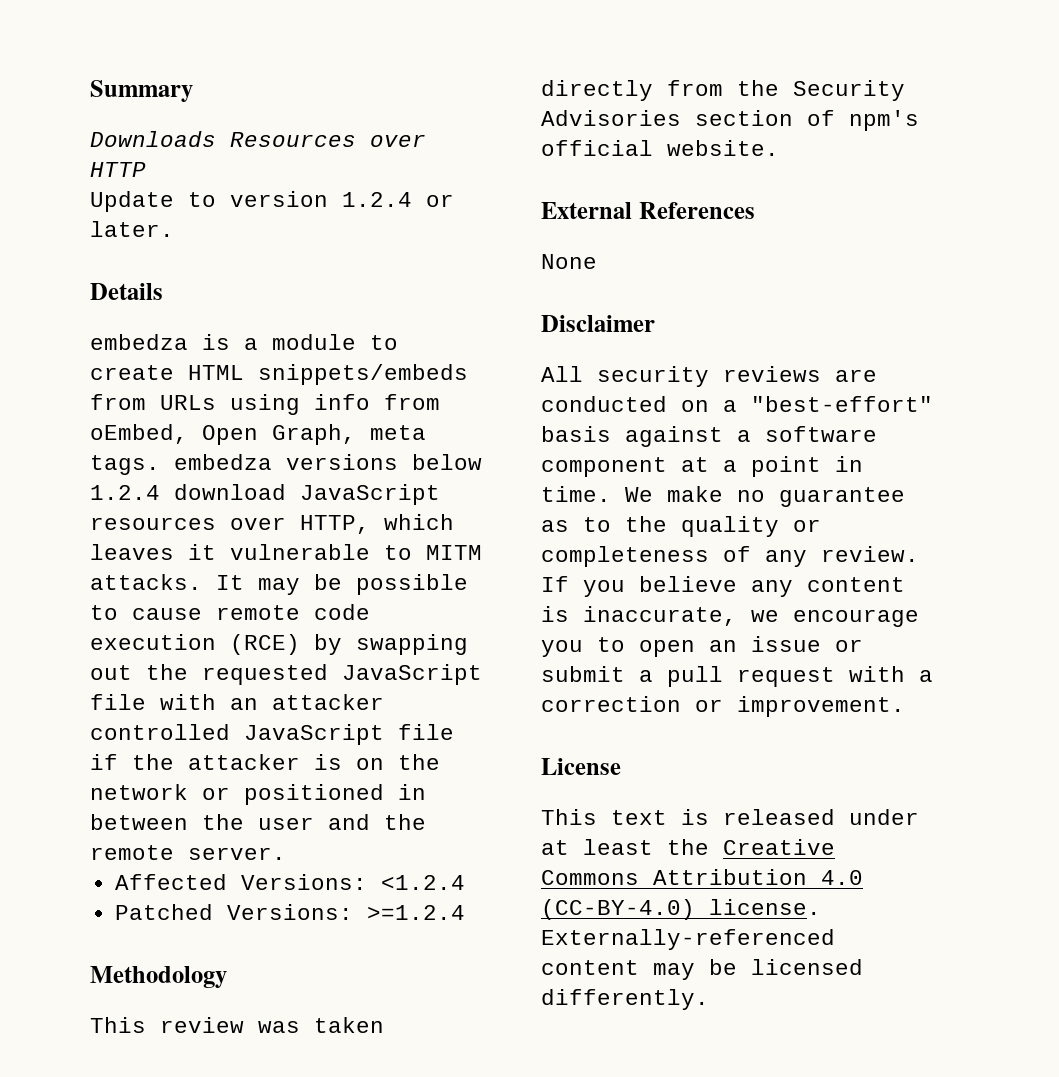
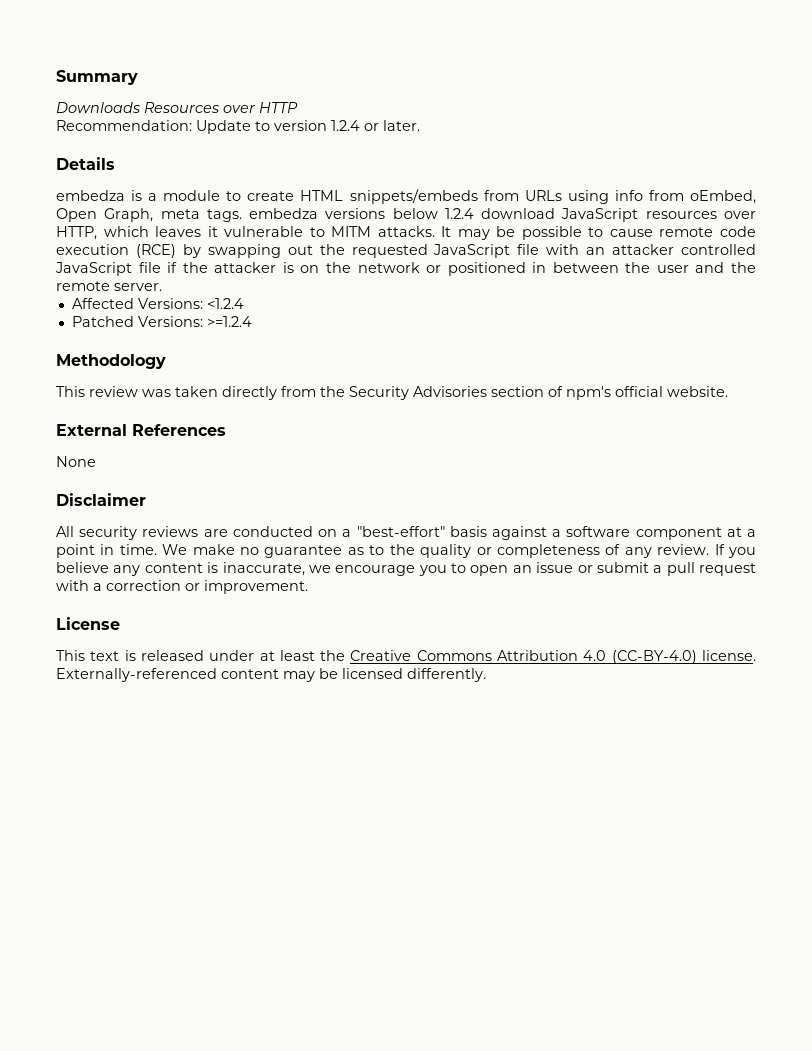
- Update to version 1.2.4 or later.
+ Recommendation: Update to version 1.2.4 or later.

